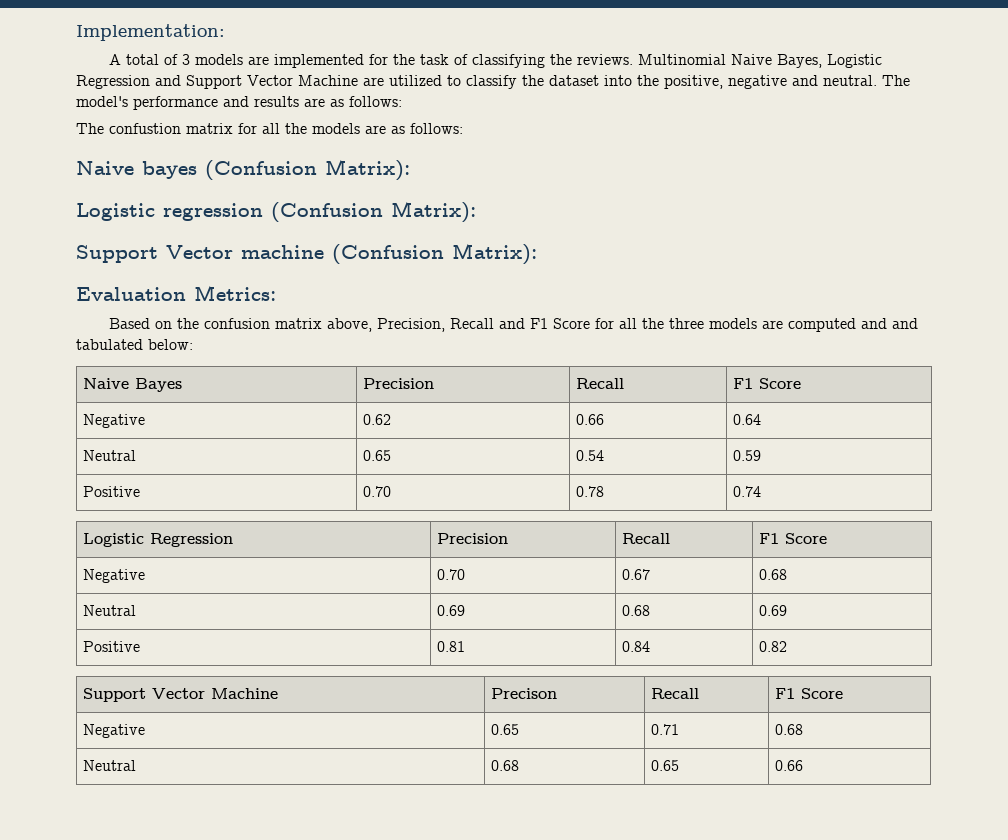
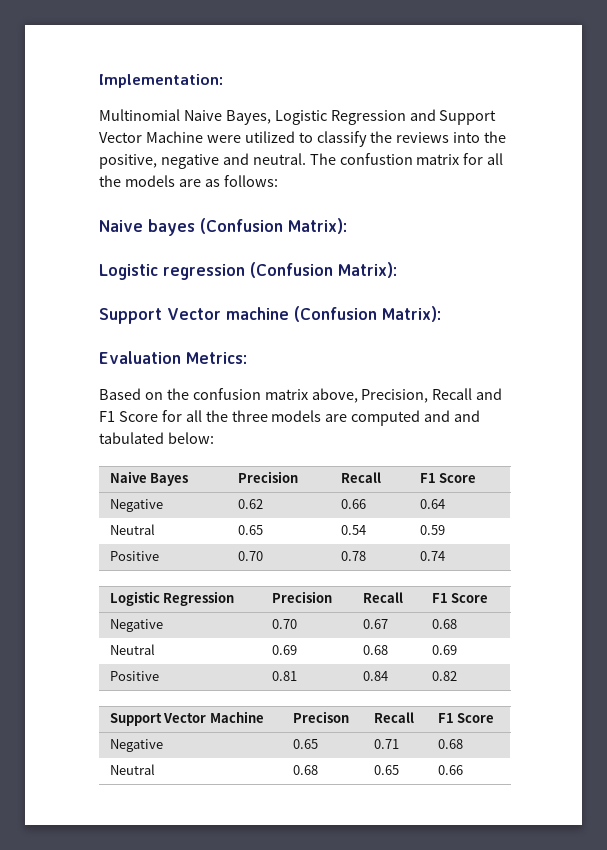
- A total of 3 models are implemented for the task of classifying the reviews. Multinomial Naive Bayes, Logistic Regression and Support Vector Machine are utilized to classify the dataset into the positive, negative and neutral.
+ Multinomial Naive Bayes, Logistic Regression and Support Vector Machine were utilized to classify the reviews into the positive, negative and neutral.
- The model's performance and results are as follows:

